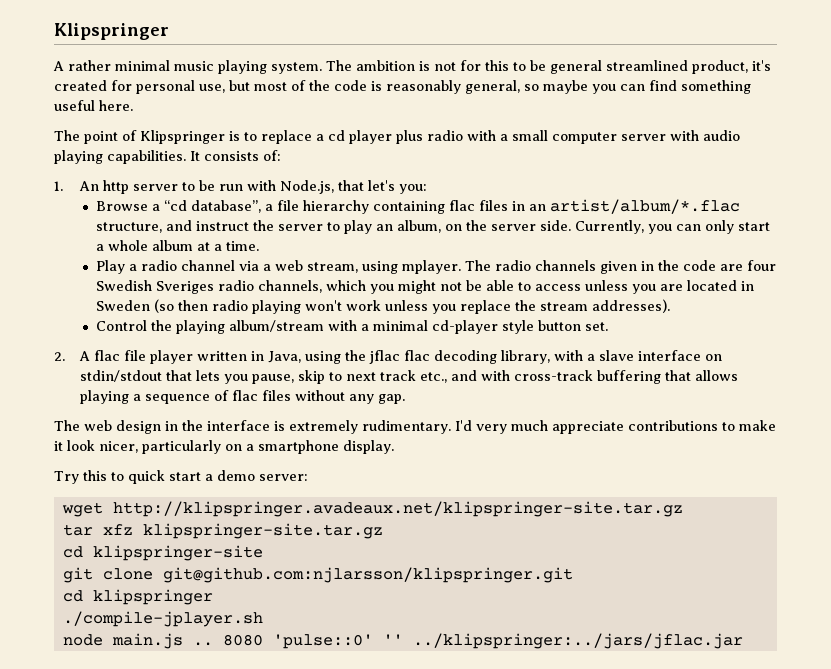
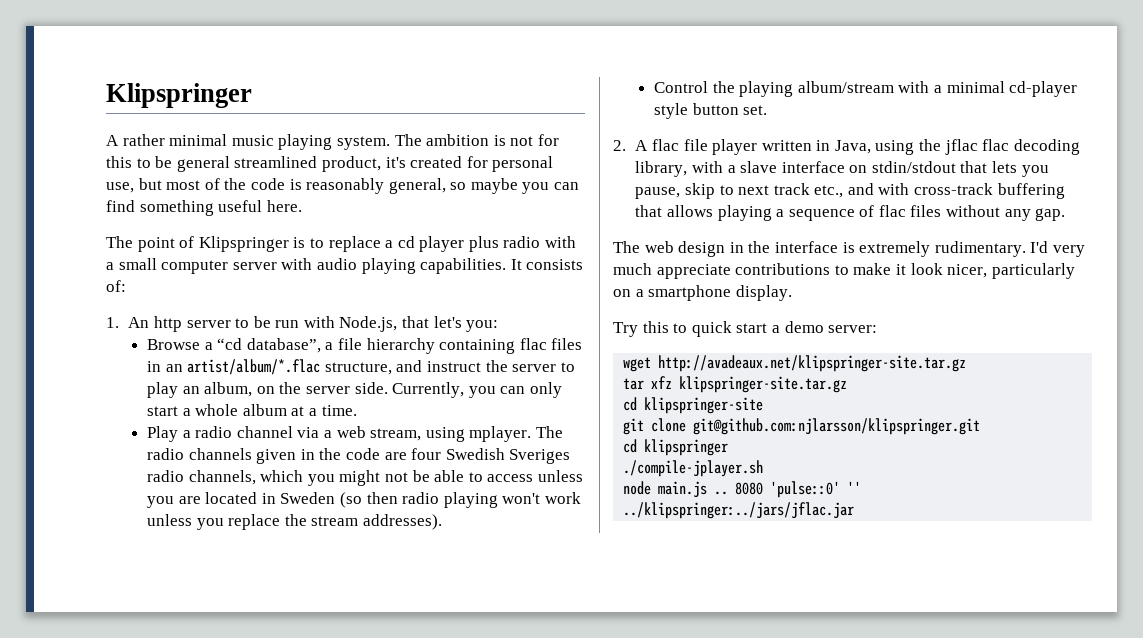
- wget http://klipspringer.avadeaux.net/klipspringer-site.tar.gz
+ wget http://avadeaux.net/klipspringer-site.tar.gz

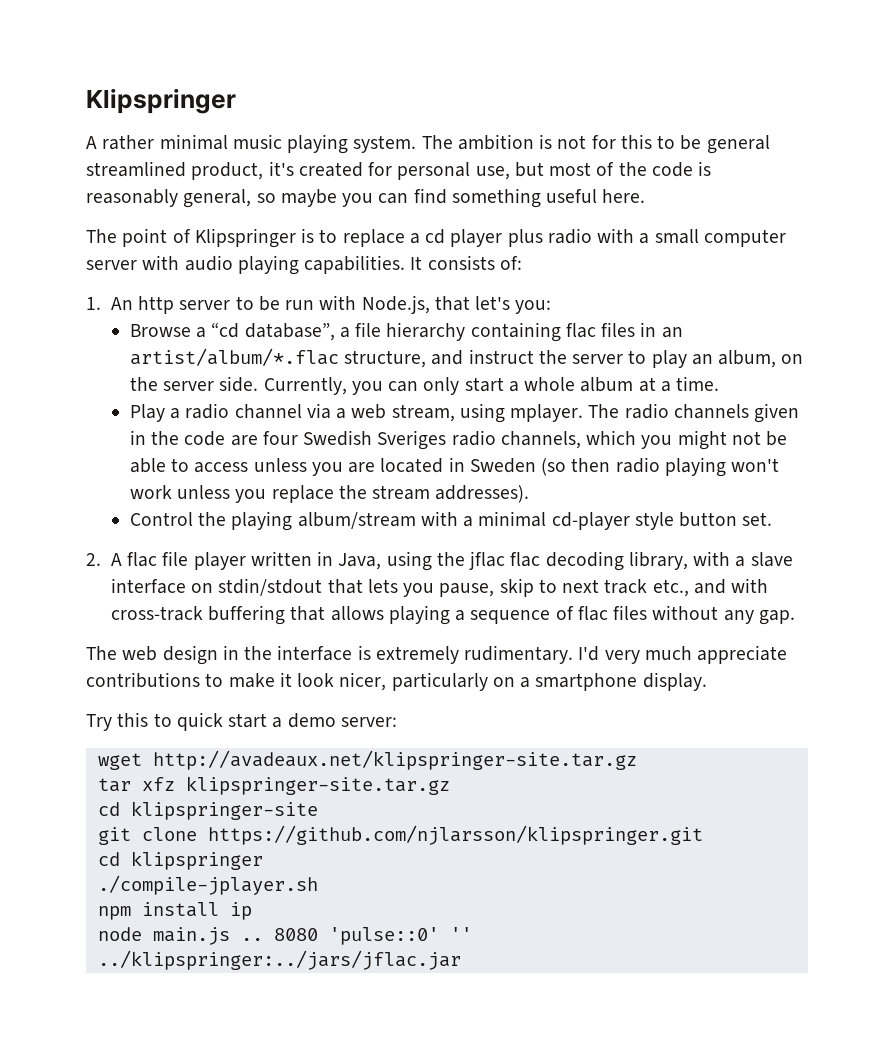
- git clone git@github.com:njlarsson/klipspringer.git
+ git clone https://github.com/njlarsson/klipspringer.git
+ npm install ip

